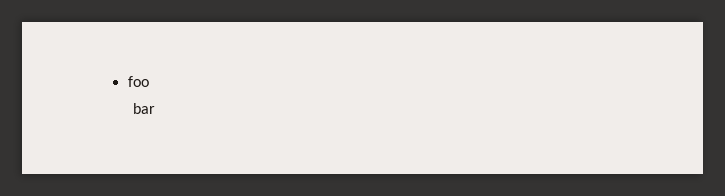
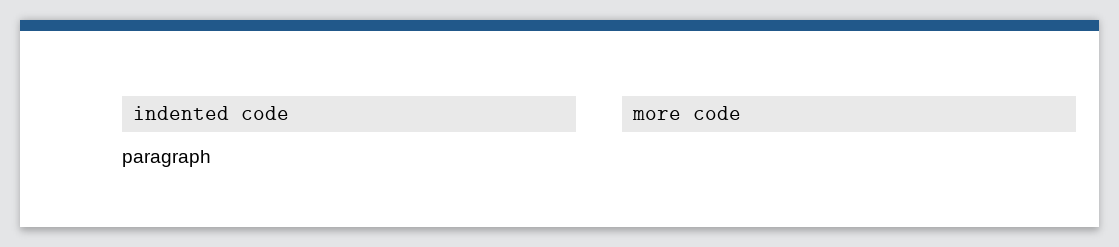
- foo
- bar
+ indented code
+ paragraph
+ more code

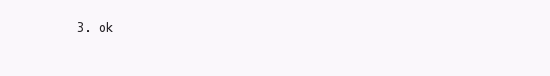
- indented code
- paragraph
- more code
+ 3. ok

